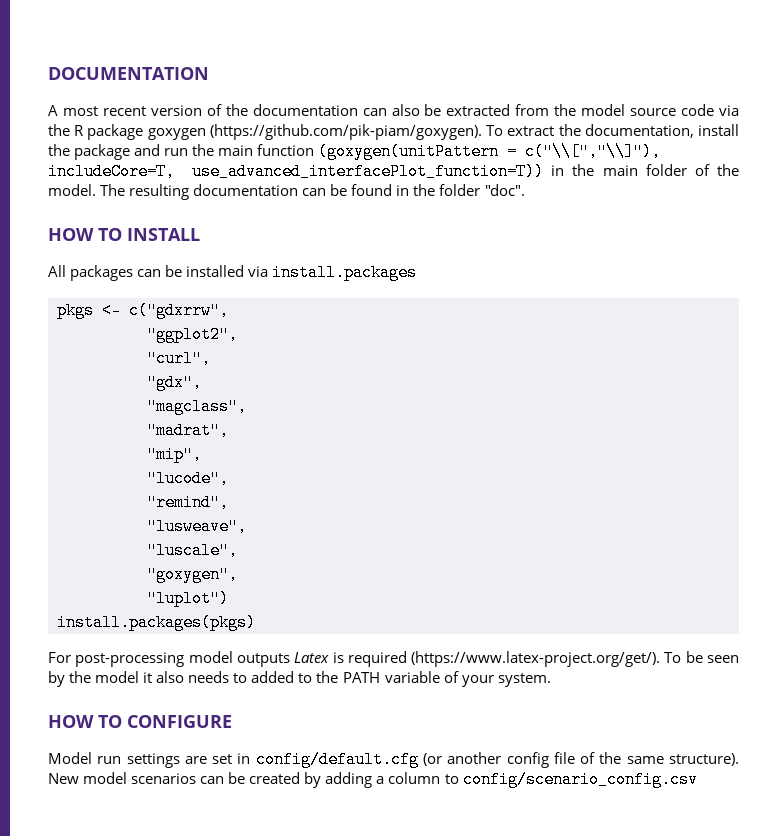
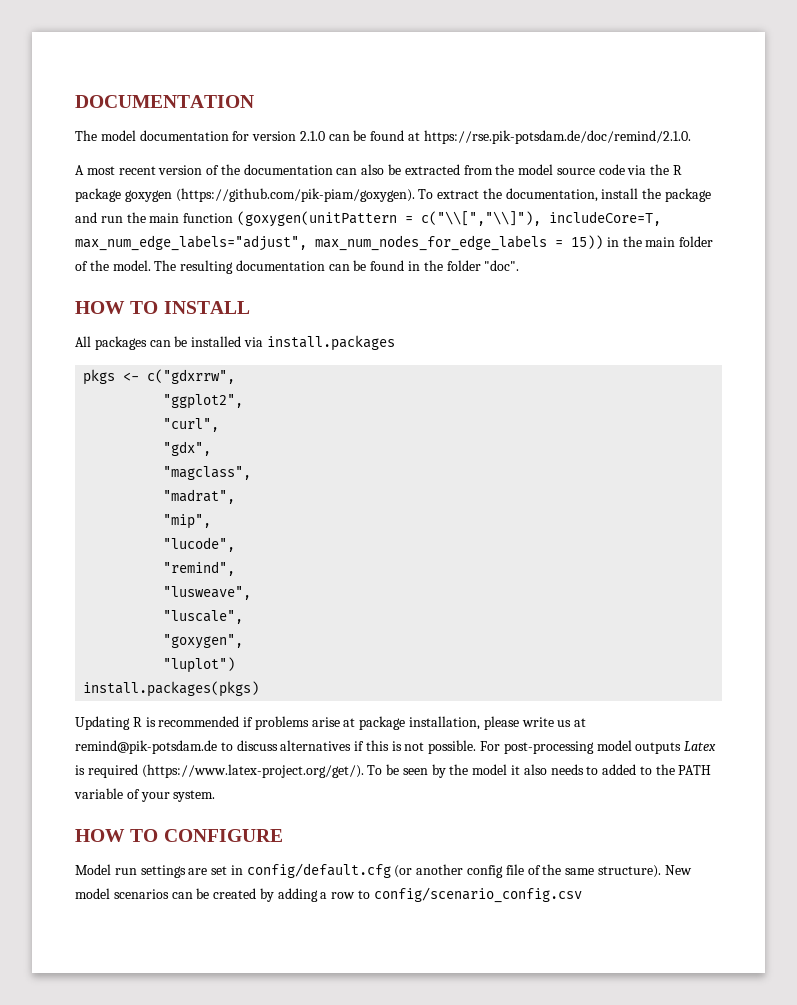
+ The model documentation for version 2.1.0 can be found at https://rse.pik-potsdam.de/doc/remind/2.1.0.
- A most recent version of the documentation can also be extracted from the model source code via the R package goxygen (https://github.com/pik-piam/goxygen). To extract the documentation, install the package and run the main function (goxygen(unitPattern = c("\\[","\\]"), includeCore=T, use_advanced_interfacePlot_function=T)) in the main folder of the model.
+ A most recent version of the documentation can also be extracted from the model source code via the R package goxygen (https://github.com/pik-piam/goxygen). To extract the documentation, install the package and run the main function (goxygen(unitPattern = c("\\[","\\]"), includeCore=T, max_num_edge_labels="adjust", max_num_nodes_for_edge_labels = 15)) in the main folder of the model.
+ Updating R is recommended if problems arise at package installation, please write us at remind@pik-potsdam.de to discuss alternatives if this is not possible.
- New model scenarios can be created by adding a column to config/scenario_config.csv
+ New model scenarios can be created by adding a row to config/scenario_config.csv

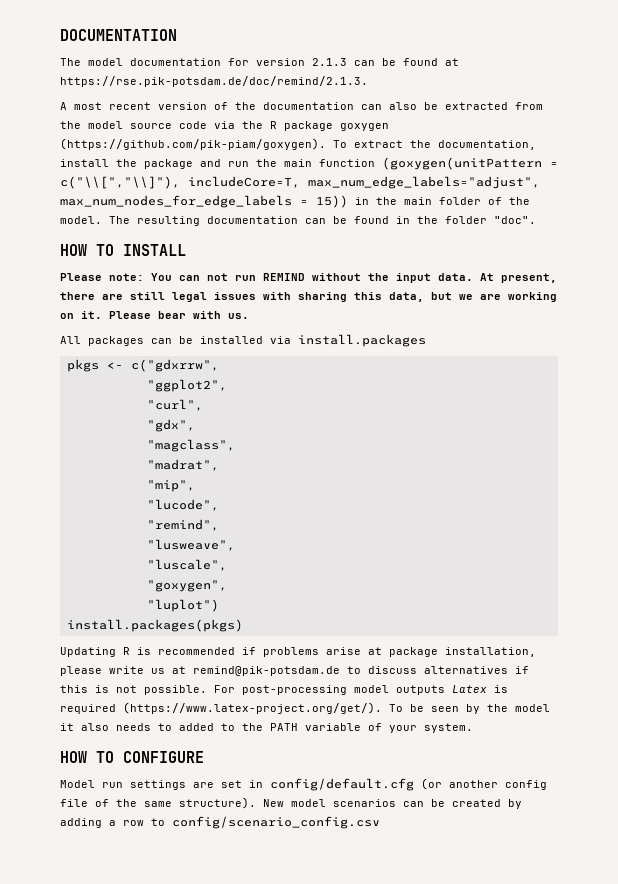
- The model documentation for version 2.1.0 can be found at https://rse.pik-potsdam.de/doc/remind/2.1.0.
+ The model documentation for version 2.1.3 can be found at https://rse.pik-potsdam.de/doc/remind/2.1.3.
+ Please note: You can not run REMIND without the input data. At present, there are still legal issues with sharing this data, but we are working on it. Please bear with us.

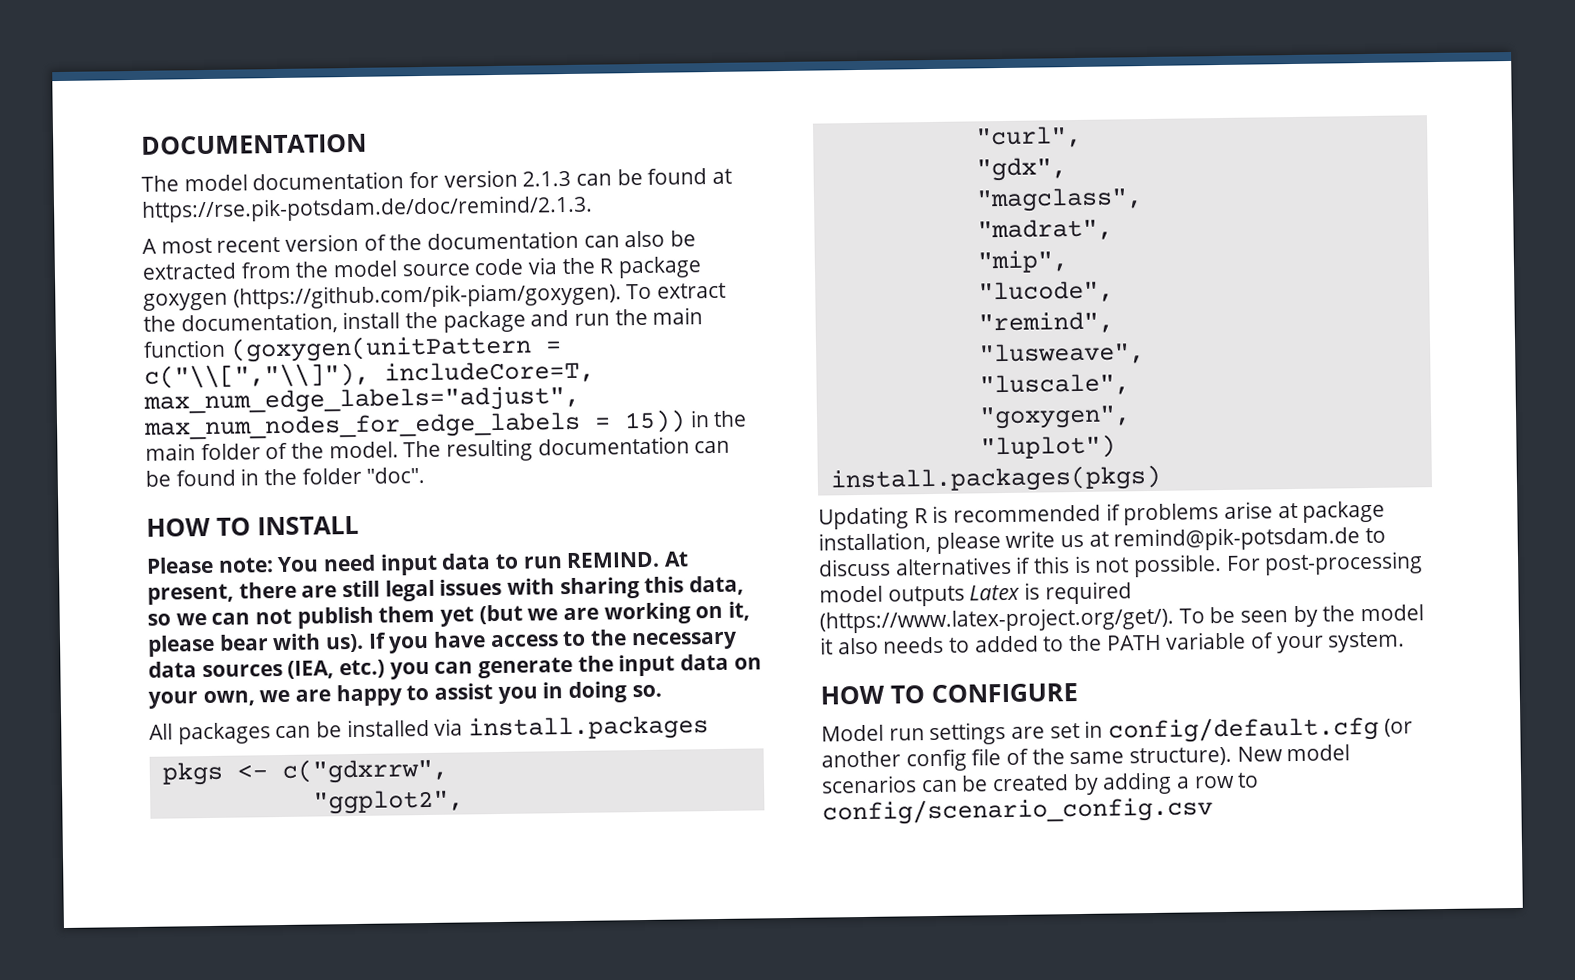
- Please note: You can not run REMIND without the input data.
+ Please note: You need input data to run REMIND.
- At present, there are still legal issues with sharing this data, but we are working on it. Please bear with us.
+ At present, there are still legal issues with sharing this data, so we can not publish them yet (but we are working on it, please bear with us). If you have access to the necessary data sources (IEA, etc.) you can generate the input data on your own, we are happy to assist you in doing so.

